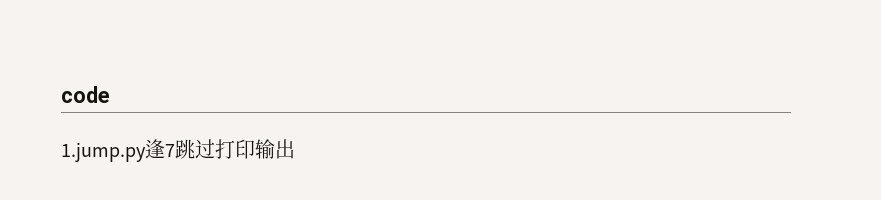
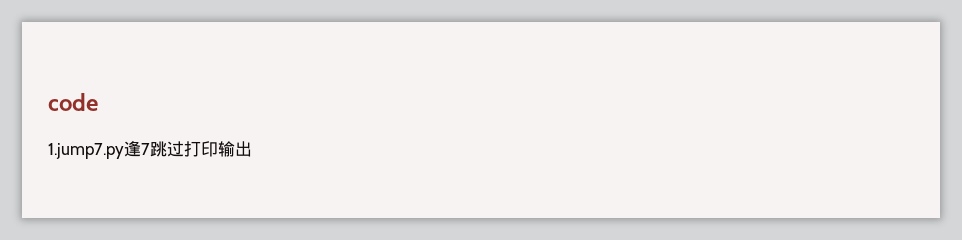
- 1.jump.py逢7跳过打印输出
+ 1.jump7.py逢7跳过打印输出

